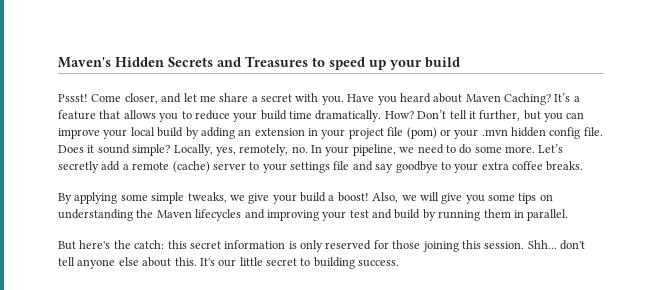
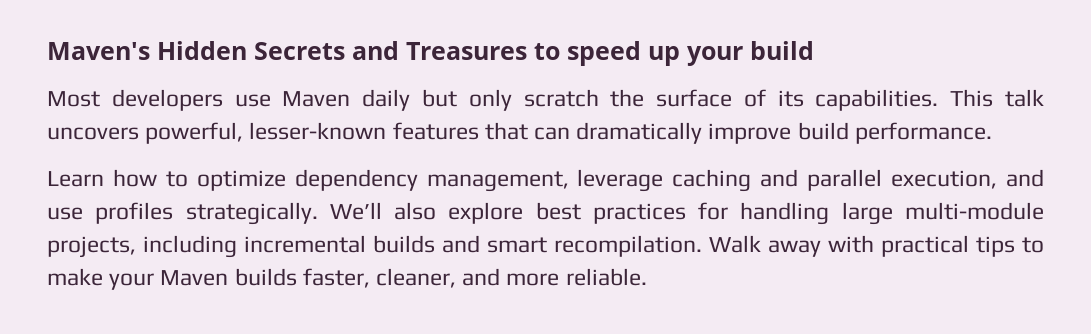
- Pssst! Come closer, and let me share a secret with you. Have you heard about Maven Caching? It’s a feature that allows you to reduce your build time dramatically. How? Don’t tell it further, but you can improve your local build by adding an extension in your project file (pom) or your .mvn hidden config file. Does it sound simple? Locally, yes, remotely, no. In your pipeline, we need to do some more. Let’s secretly add a remote (cache) server to your settings file and say goodbye to your extra coffee breaks.
- By applying some simple tweaks, we give your build a boost! Also, we will give you some tips on understanding the Maven lifecycles and improving your test and build by running them in parallel.
- But here's the catch: this secret information is only reserved for those joining this session. Shh... don't tell anyone else about this. It's our little secret to building success.
+ Most developers use Maven daily but only scratch the surface of its capabilities. This talk uncovers powerful, lesser-known features that can dramatically improve build performance.
+ Learn how to optimize dependency management, leverage caching and parallel execution, and use profiles strategically. We’ll also explore best practices for handling large multi-module projects, including incremental builds and smart recompilation. Walk away with practical tips to make your Maven builds faster, cleaner, and more reliable.

